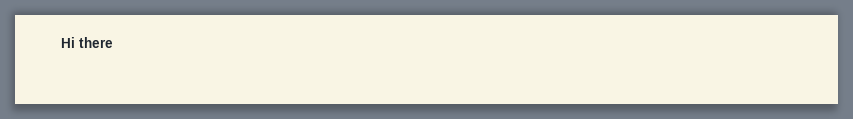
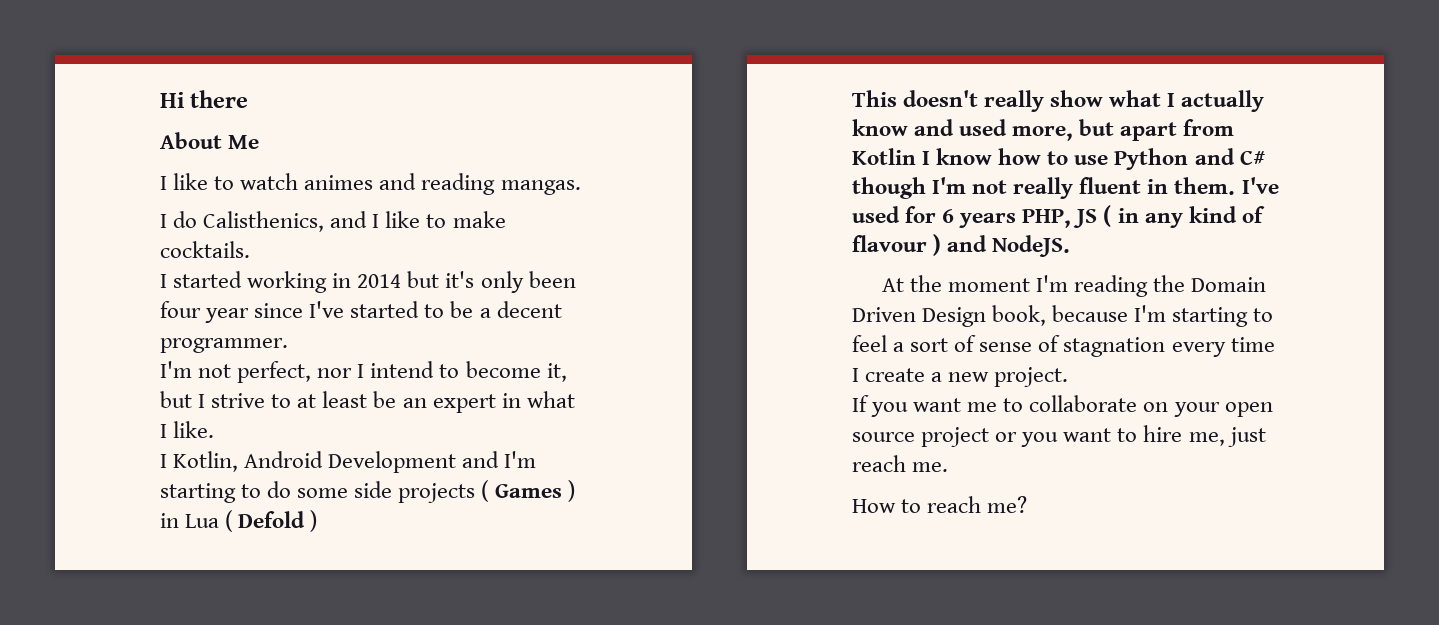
+ About Me
+ I like to watch animes and reading mangas.
+ I do Calisthenics, and I like to make cocktails.
+ I started working in 2014 but it's only been four year since I've started to be a decent programmer.
+ I'm not perfect, nor I intend to become it, but I strive to at least be an expert in what I like.
+ I Kotlin, Android Development and I'm starting to do some side projects ( Games ) in Lua ( Defold )
+ This doesn't really show what I actually know and used more, but apart from Kotlin I know how to use Python and C# though I'm not really fluent in them. I've used for 6 years PHP, JS ( in any kind of flavour ) and NodeJS.
+ At the moment I'm reading the Domain Driven Design book, because I'm starting to feel a sort of sense of stagnation every time I create a new project.
+ If you want me to collaborate on your open source project or you want to hire me, just reach me.
+ How to reach me?

